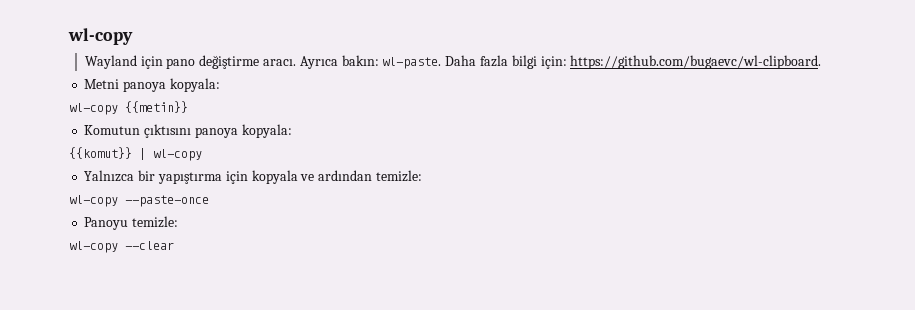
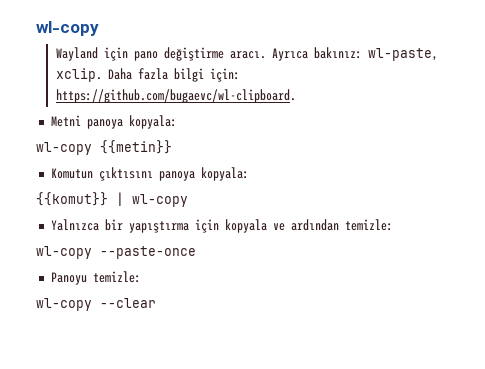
- Ayrıca bakın: wl-paste.
+ Ayrıca bakınız: wl-paste, xclip.

